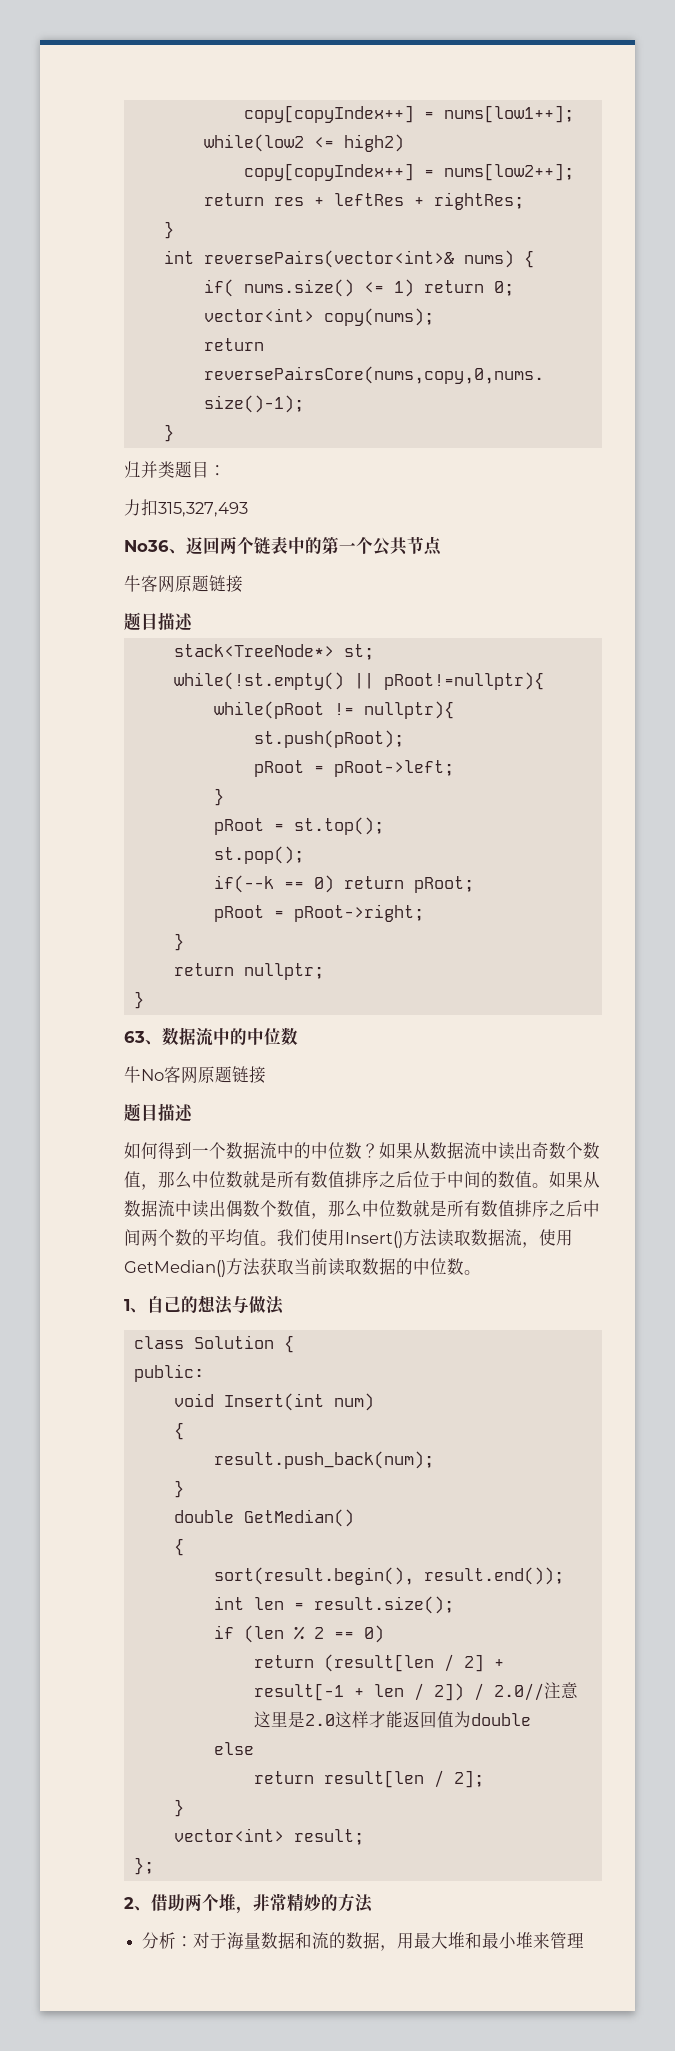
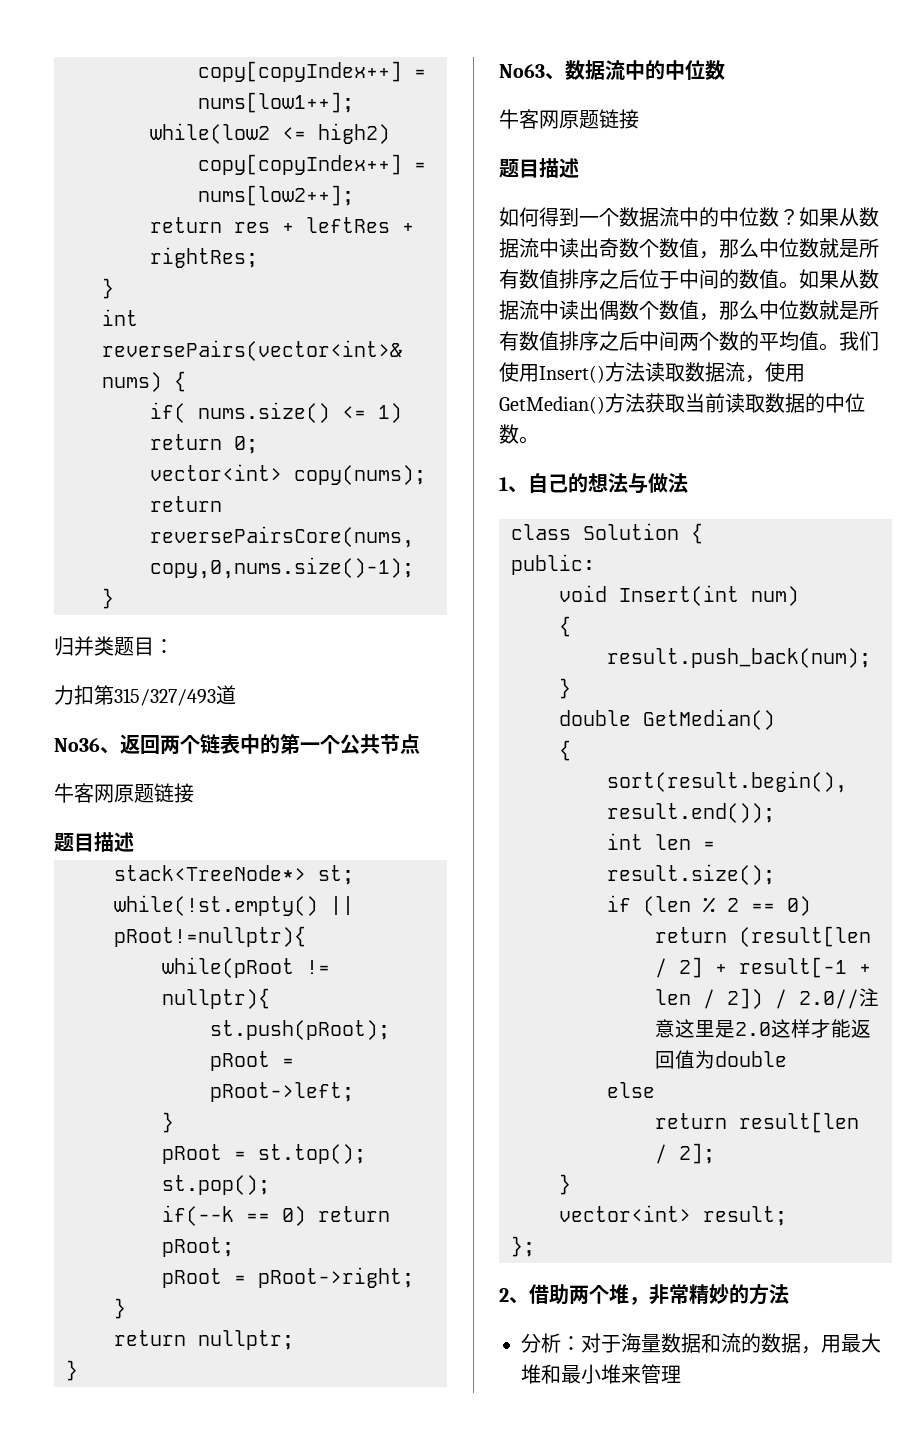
- 力扣315,327,493
+ 力扣第315/327/493道
- 63、数据流中的中位数
- 牛No客网原题链接
+ No63、数据流中的中位数
+ 牛客网原题链接

